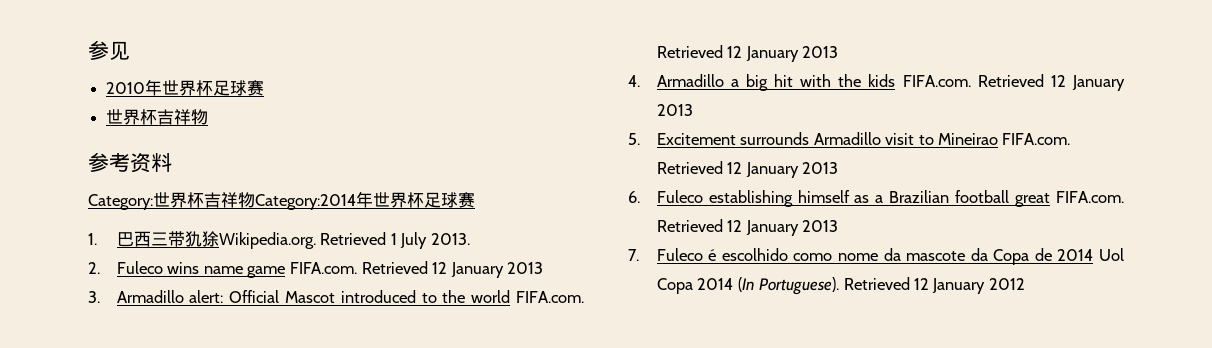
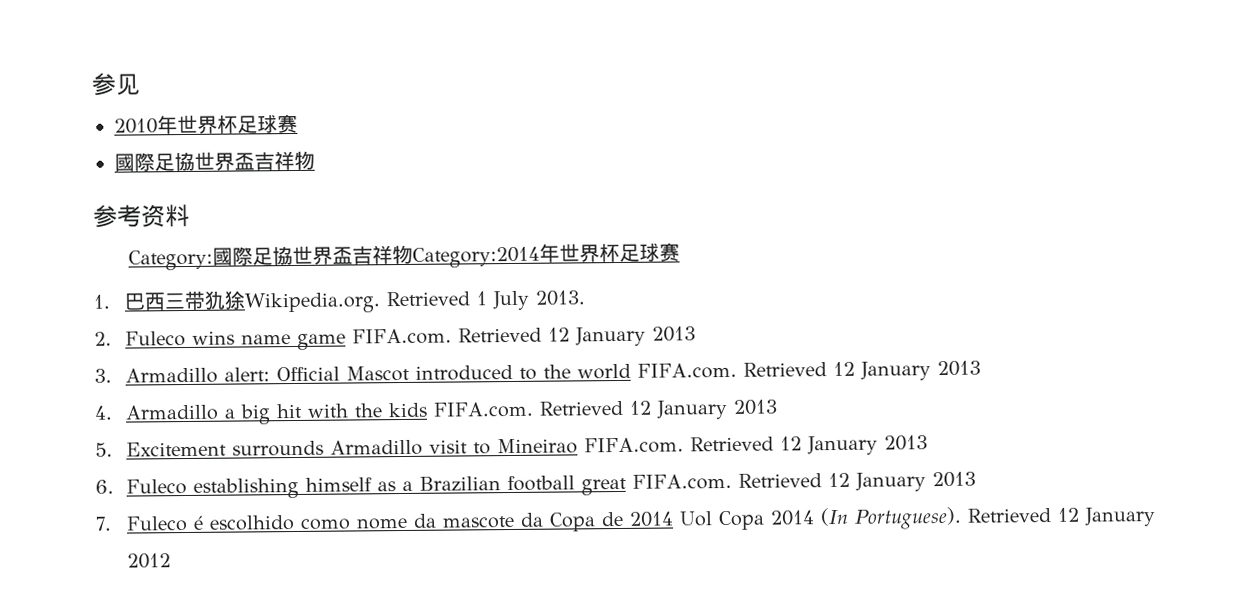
  2010年世界杯足球赛
- 世界杯吉祥物
+ 國際足協世界盃吉祥物
- Category:世界杯吉祥物Category:2014年世界杯足球赛
+ Category:國際足協世界盃吉祥物Category:2014年世界杯足球赛

